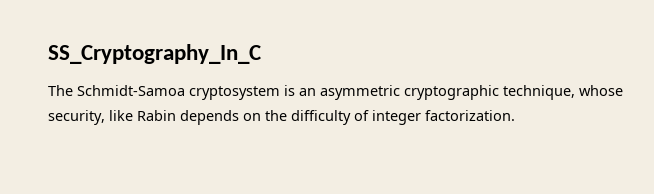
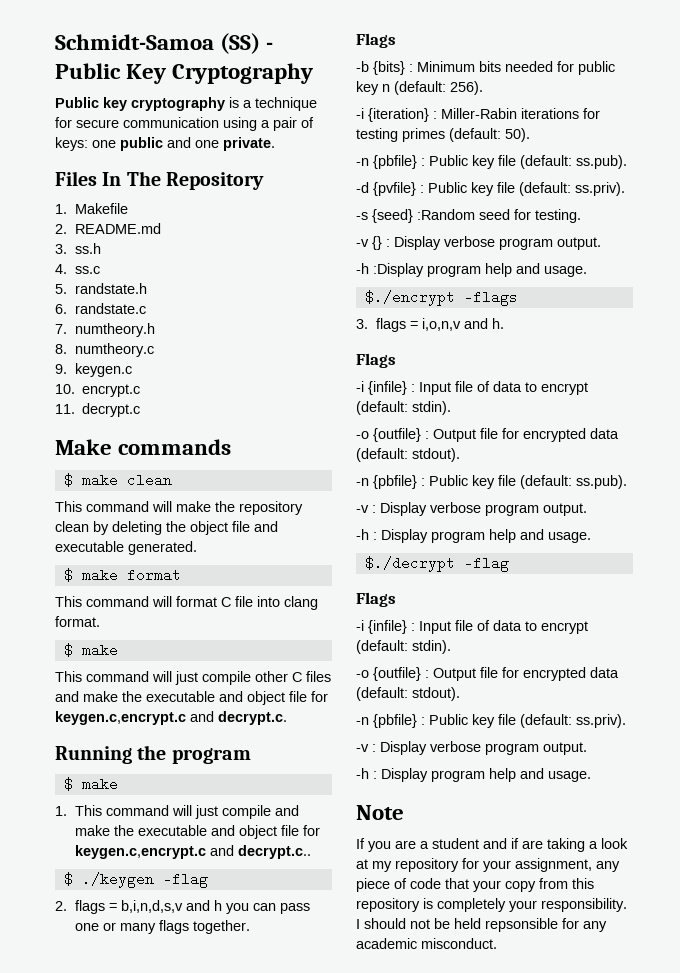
- SS_Cryptography_In_C
- The Schmidt-Samoa cryptosystem is an asymmetric cryptographic technique, whose security, like Rabin depends on the difficulty of integer factorization.
+ Schmidt-Samoa (SS) - Public Key Cryptography
+ Public key cryptography is a technique for secure communication using a pair of keys: one public and one private.
+ Files In The Repository
+ 1. Makefile
+ 2. README.md
+ 3. ss.h
+ 4. ss.c
+ 5. randstate.h
+ 6. randstate.c
+ 7. numtheory.h
+ 8. numtheory.c
+ 9. keygen.c
+ 10. encrypt.c
+ 11. decrypt.c
+ Make commands
+ $ make clean
+ This command will make the repository clean by deleting the object file and executable generated.
+ $ make format
+ This command will format C file into clang format.
+ $ make
+ This command will just compile other C files and make the executable and object file for keygen.c,encrypt.c and decrypt.c.
+ Running the program
+ $ make
+ 1. This command will just compile and make the executable and object file for keygen.c,encrypt.c and decrypt.c..
+ $ ./keygen -flag
+ 2. flags = b,i,n,d,s,v and h you can pass one or many flags together.
+ Flags
+ -b {bits} : Minimum bits needed for public key n (default: 256).
+ -i {iteration} : Miller-Rabin iterations for testing primes (default: 50).
+ -n {pbfile} : Public key file (default: ss.pub).
+ -d {pvfile} : Public key file (default: ss.priv).
+ -s {seed} :Random seed for testing.
+ -v {} : Display verbose program output.
+ -h :Display program help and usage.
+ $./encrypt -flags
+ 3. flags = i,o,n,v and h.
+ Flags
+ -i {infile} : Input file of data to encrypt (default: stdin).
+ -o {outfile} : Output file for encrypted data (default: stdout).
+ -n {pbfile} : Public key file (default: ss.pub).
+ -v : Display verbose program output.
+ -h : Display program help and usage.
+ $./decrypt -flag
+ Flags
+ -i {infile} : Input file of data to encrypt (default: stdin).
+ -o {outfile} : Output file for encrypted data (default: stdout).
+ -n {pbfile} : Public key file (default: ss.priv).
+ -v : Display verbose program output.
+ -h : Display program help and usage.
+ Note
+ If you are a student and if are taking a look at my repository for your assignment, any piece of code that your copy from this repository is completely your responsibility. I should not be held repsonsible for any academic misconduct.

